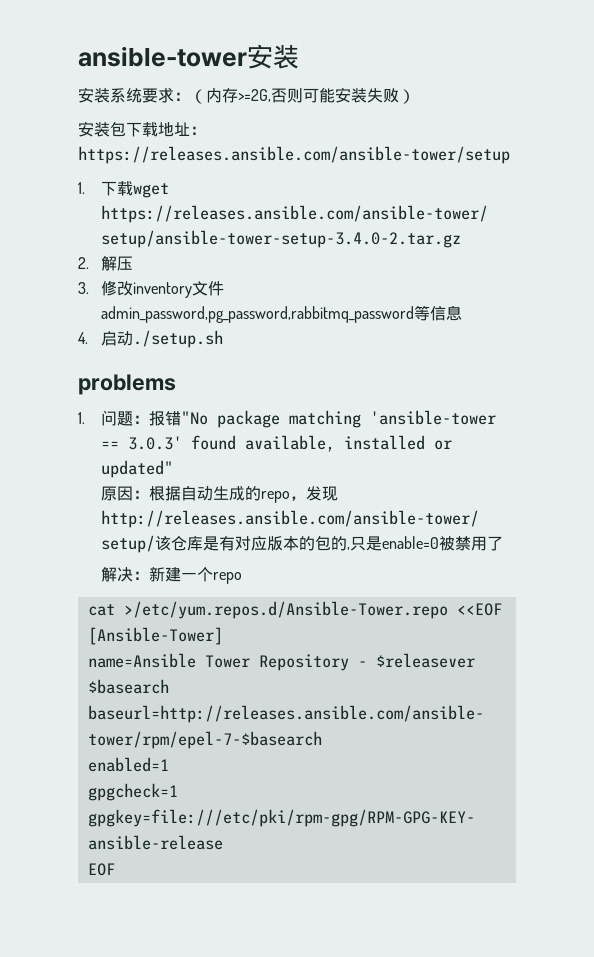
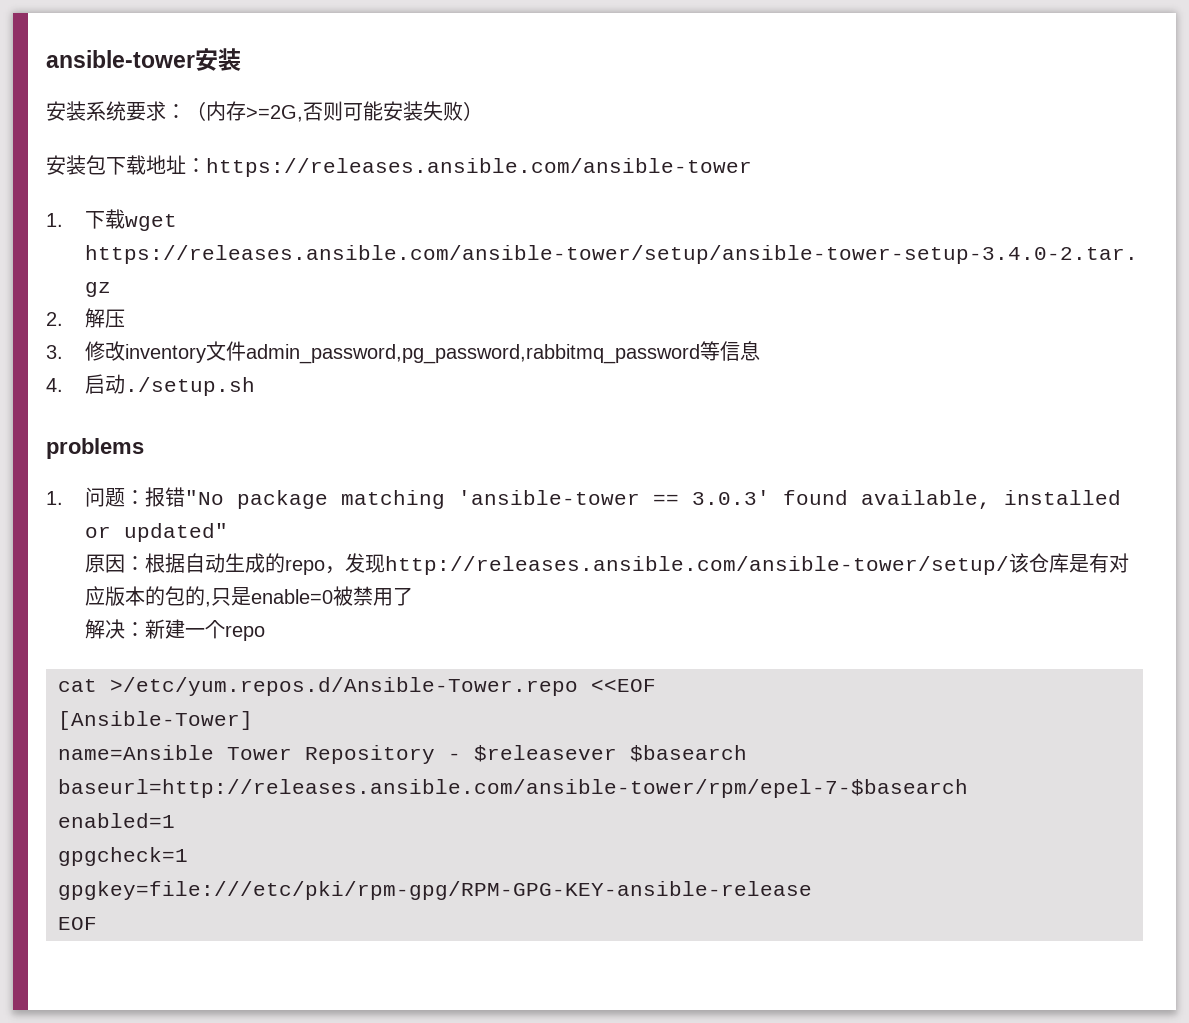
- 安装包下载地址：https://releases.ansible.com/ansible-tower/setup
+ 安装包下载地址：https://releases.ansible.com/ansible-tower

